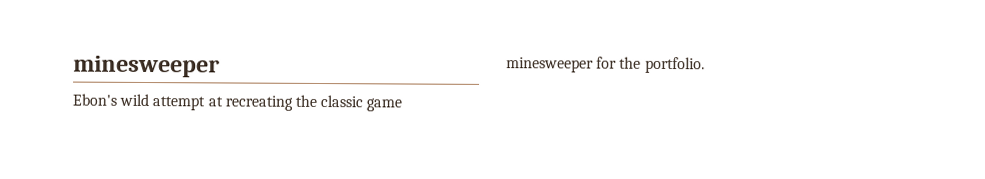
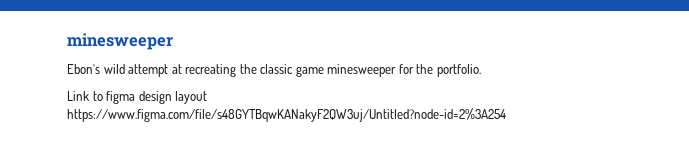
+ Link to figma design layout https://www.figma.com/file/s48GYTBqwKANakyF2QW3uj/Untitled?node-id=2%3A254

